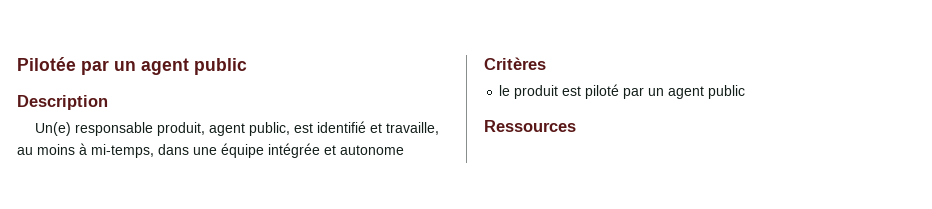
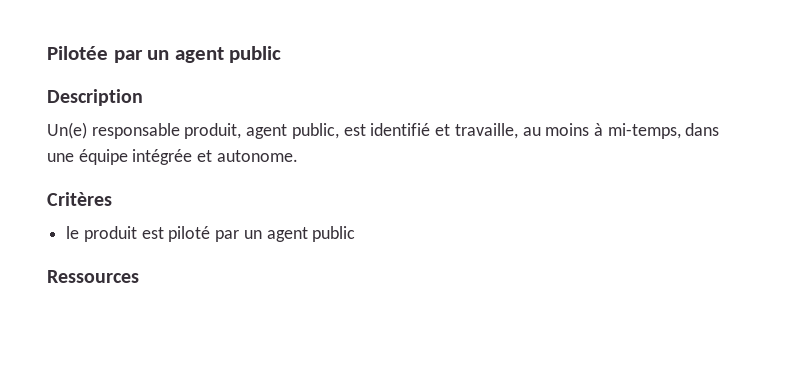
- Un(e) responsable produit, agent public, est identifié et travaille, au moins à mi-temps, dans une équipe intégrée et autonome
+ Un(e) responsable produit, agent public, est identifié et travaille, au moins à mi-temps, dans une équipe intégrée et autonome.

